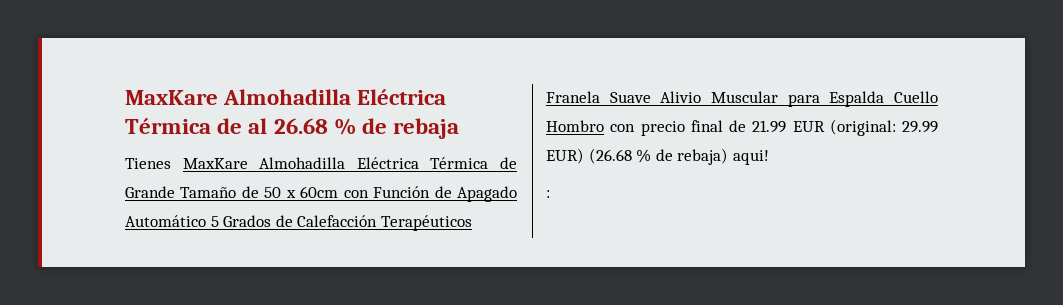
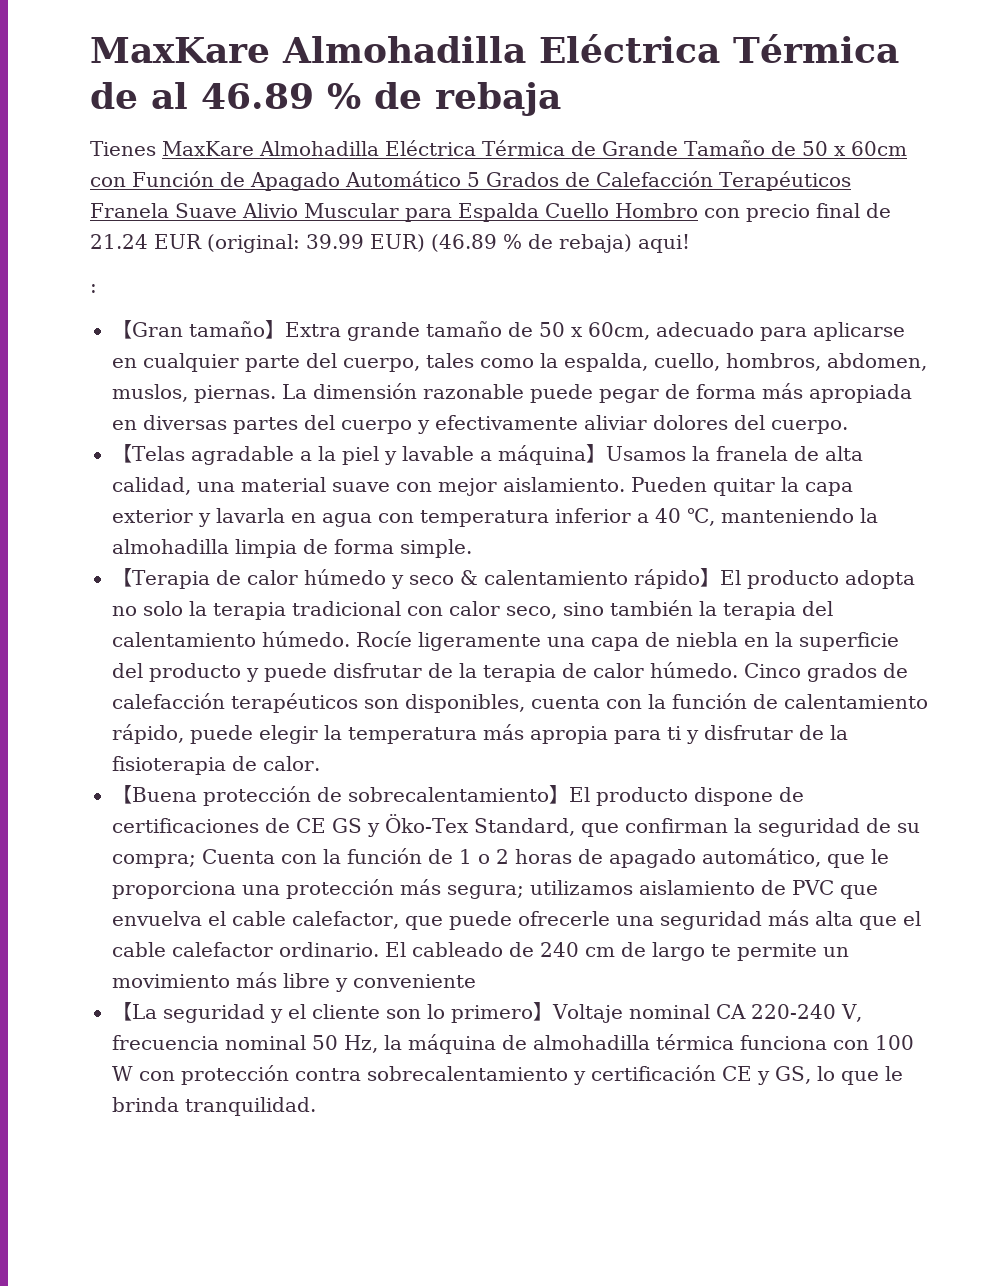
- MaxKare Almohadilla Eléctrica Térmica de al 26.68 % de rebaja
+ MaxKare Almohadilla Eléctrica Térmica de al 46.89 % de rebaja
- Tienes MaxKare Almohadilla Eléctrica Térmica de Grande Tamaño de 50 x 60cm con Función de Apagado Automático 5 Grados de Calefacción Terapéuticos Franela Suave Alivio Muscular para Espalda Cuello Hombro con precio final de 21.99 EUR (original: 29.99 EUR) (26.68 % de rebaja) aqui!
+ Tienes MaxKare Almohadilla Eléctrica Térmica de Grande Tamaño de 50 x 60cm con Función de Apagado Automático 5 Grados de Calefacción Terapéuticos Franela Suave Alivio Muscular para Espalda Cuello Hombro con precio final de 21.24 EUR (original: 39.99 EUR) (46.89 % de rebaja) aqui!
+ 【Gran tamaño】Extra grande tamaño de 50 x 60cm, adecuado para aplicarse en cualquier parte del cuerpo, tales como la espalda, cuello, hombros, abdomen, muslos, piernas. La dimensión razonable puede pegar de forma más apropiada en diversas partes del cuerpo y efectivamente aliviar dolores del cuerpo.
+ 【Telas agradable a la piel y lavable a máquina】Usamos la franela de alta calidad, una material suave con mejor aislamiento. Pueden quitar la capa exterior y lavarla en agua con temperatura inferior a 40 ℃, manteniendo la almohadilla limpia de forma simple.
+ 【Terapia de calor húmedo y seco & calentamiento rápido】El producto adopta no solo la terapia tradicional con calor seco, sino también la terapia del calentamiento húmedo. Rocíe ligeramente una capa de niebla en la superficie del producto y puede disfrutar de la terapia de calor húmedo. Cinco grados de calefacción terapéuticos son disponibles, cuenta con la función de calentamiento rápido, puede elegir la temperatura más apropia para ti y disfrutar de la fisioterapia de calor.
+ 【Buena protección de sobrecalentamiento】El producto dispone de certificaciones de CE GS y Öko-Tex Standard, que confirman la seguridad de su compra; Cuenta con la función de 1 o 2 horas de apagado automático, que le proporciona una protección más segura; utilizamos aislamiento de PVC que envuelva el cable calefactor, que puede ofrecerle una seguridad más alta que el cable calefactor ordinario. El cableado de 240 cm de largo te permite un movimiento más libre y conveniente
+ 【La seguridad y el cliente son lo primero】Voltaje nominal CA 220-240 V, frecuencia nominal 50 Hz, la máquina de almohadilla térmica funciona con 100 W con protección contra sobrecalentamiento y certificación CE y GS, lo que le brinda tranquilidad.

